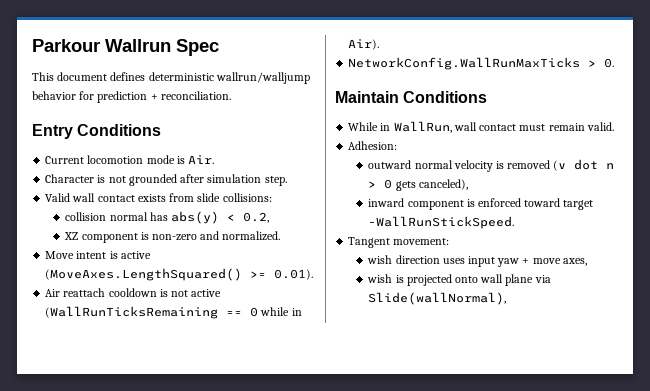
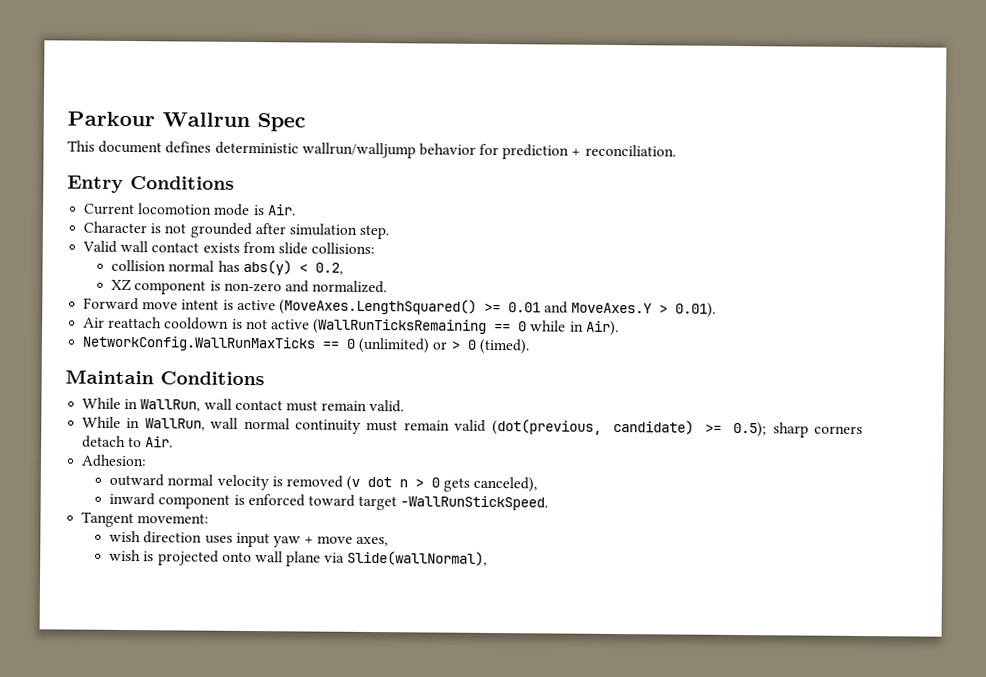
- Move intent is active (MoveAxes.LengthSquared() >= 0.01).
+ Forward move intent is active (MoveAxes.LengthSquared() >= 0.01 and MoveAxes.Y > 0.01).
- NetworkConfig.WallRunMaxTicks > 0.
+ NetworkConfig.WallRunMaxTicks == 0 (unlimited) or > 0 (timed).
+ While in WallRun, wall normal continuity must remain valid (dot(previous, candidate) >= 0.5); sharp corners detach to Air.

